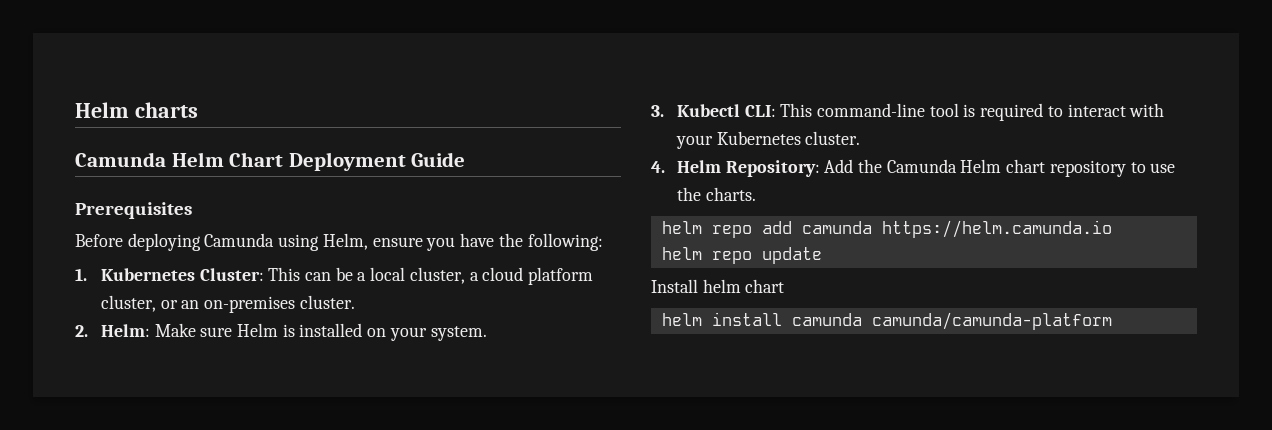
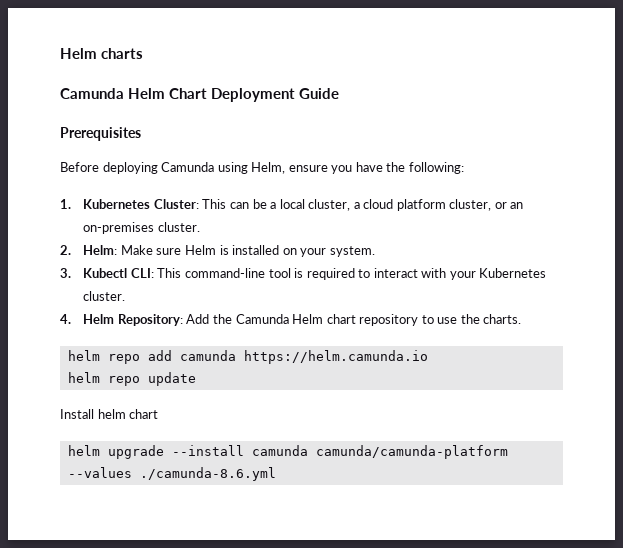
- helm install camunda camunda/camunda-platform
+ helm upgrade --install camunda camunda/camunda-platform --values ./camunda-8.6.yml

